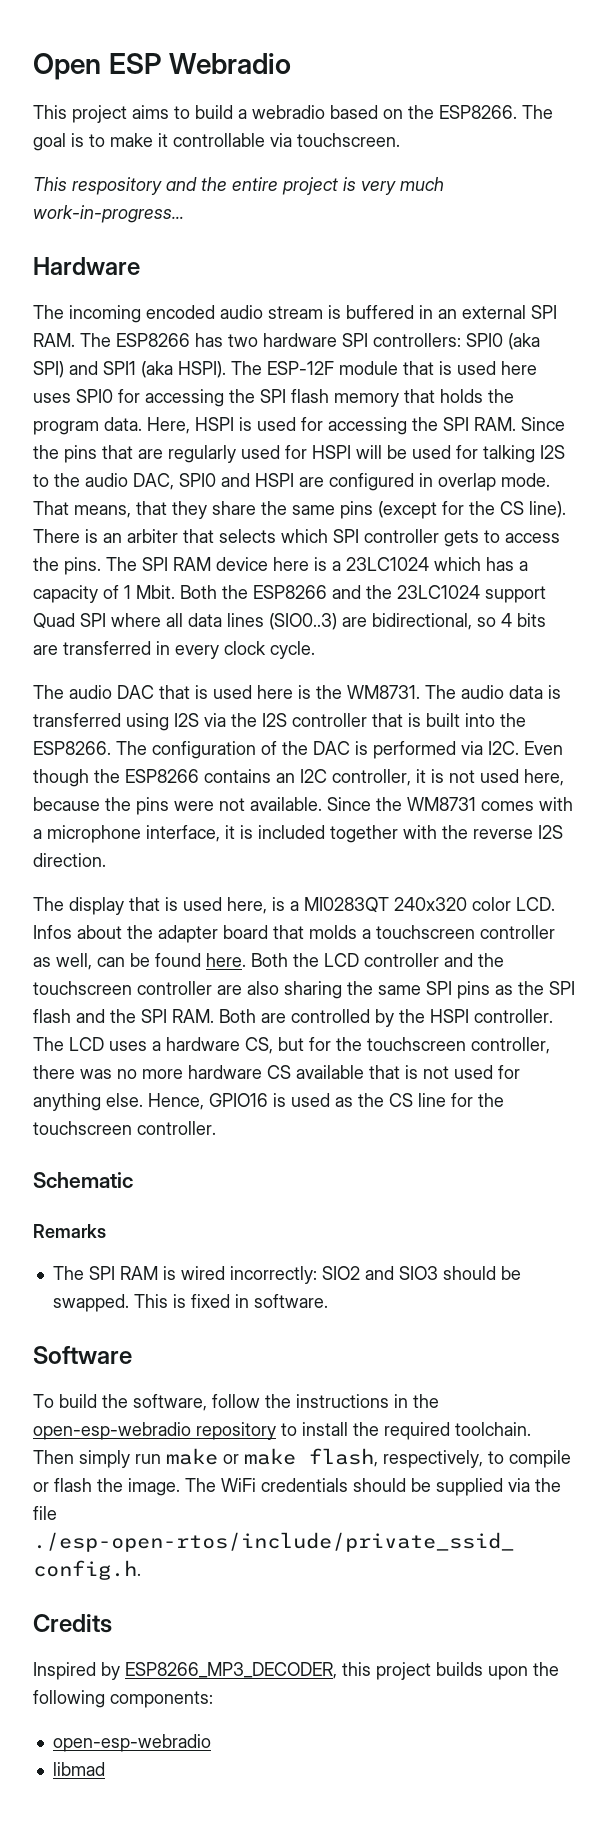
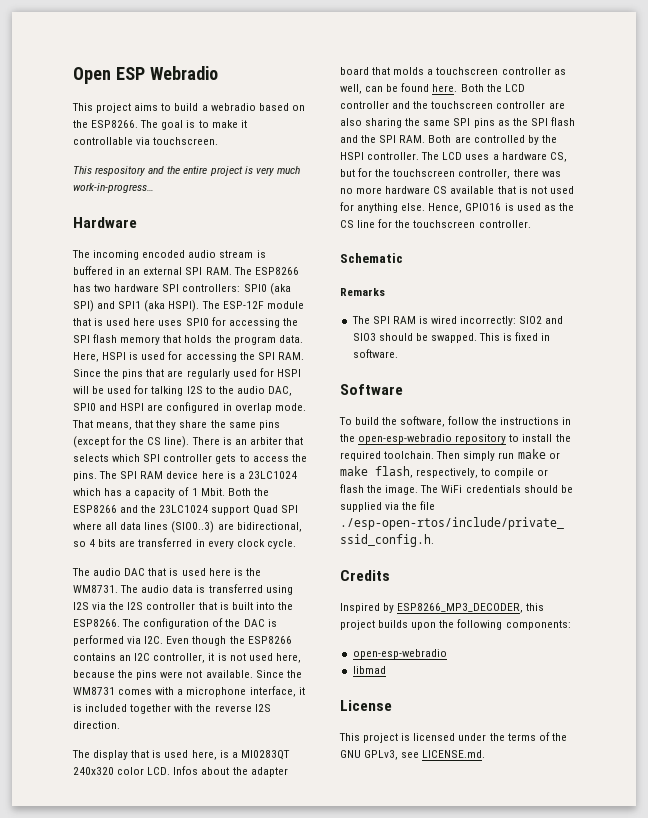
+ License
+ This project is licensed under the terms of the GNU GPLv3, see LICENSE.md.

